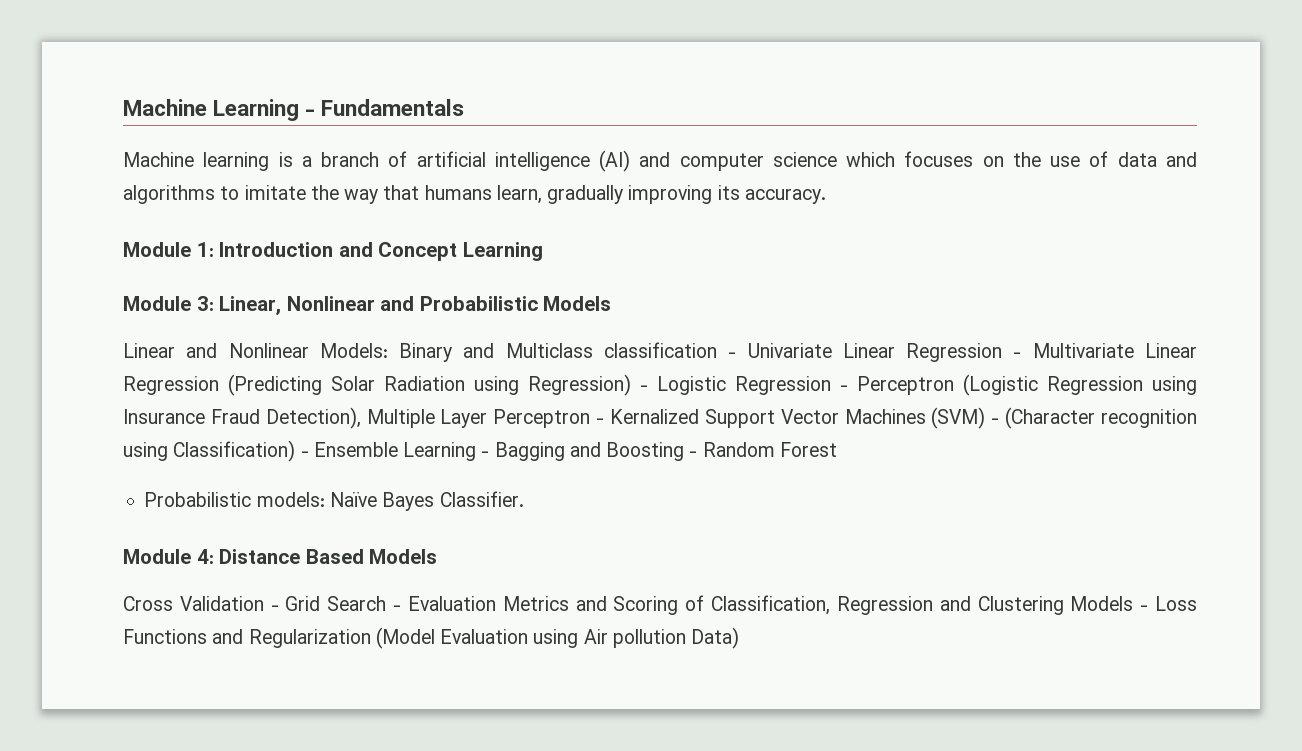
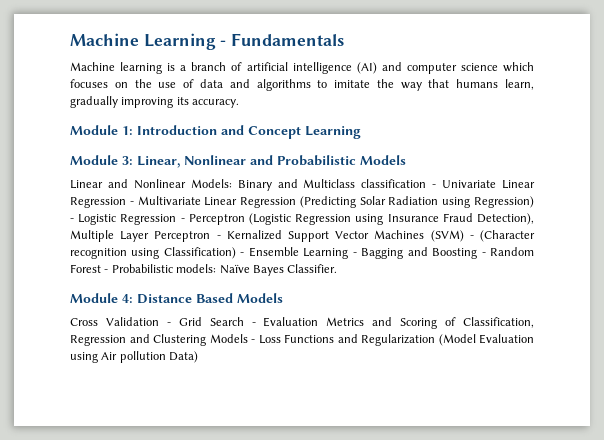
- Binary and Multiclass classification - Univariate Linear Regression - Multivariate Linear Regression (Predicting Solar Radiation using Regression) - Logistic Regression - Perceptron (Logistic Regression using Insurance Fraud Detection), Multiple Layer Perceptron - Kernalized Support Vector Machines (SVM) - (Character recognition using Classification) - Ensemble Learning - Bagging and Boosting - Random Forest
- Probabilistic models:
+ Binary and Multiclass classification - Univariate Linear Regression - Multivariate Linear Regression (Predicting Solar Radiation using Regression) - Logistic Regression - Perceptron (Logistic Regression using Insurance Fraud Detection), Multiple Layer Perceptron - Kernalized Support Vector Machines (SVM) - (Character recognition using Classification) - Ensemble Learning - Bagging and Boosting - Random Forest - Probabilistic models:

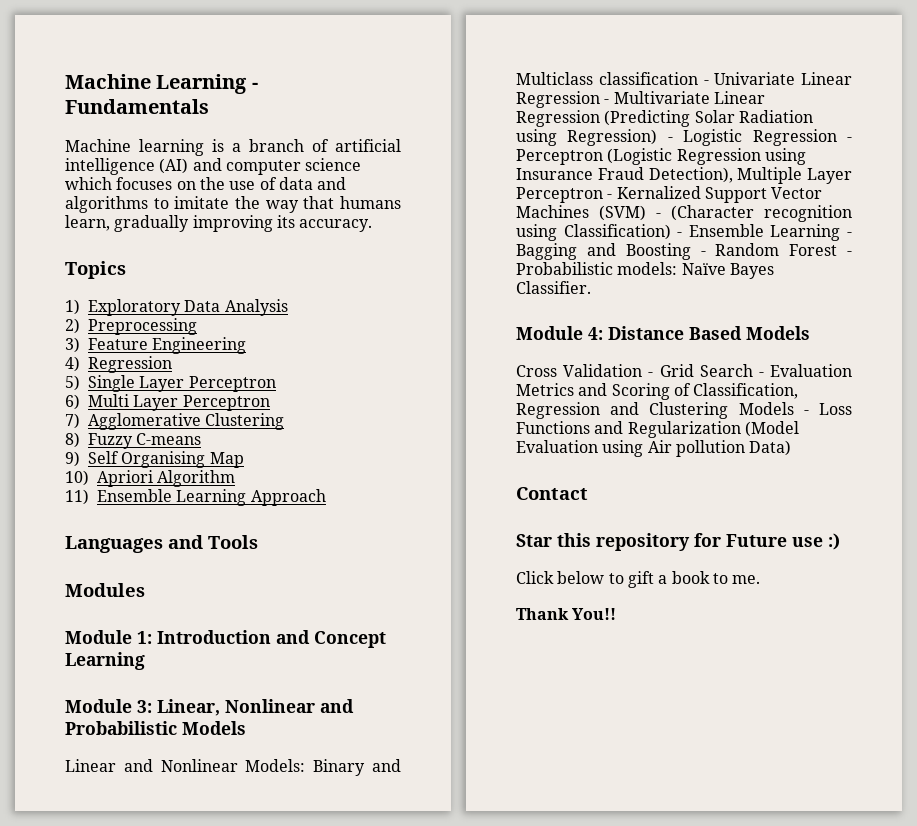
+ Topics
+ 1) Exploratory Data Analysis
+ 2) Preprocessing
+ 3) Feature Engineering
+ 4) Regression
+ 5) Single Layer Perceptron
+ 6) Multi Layer Perceptron
+ 7) Agglomerative Clustering
+ 8) Fuzzy C-means
+ 9) Self Organising Map
+ 10) Apriori Algorithm
+ 11) Ensemble Learning Approach
+ Languages and Tools
+ Modules
+ Contact
+ Star this repository for Future use :)
+ Click below to gift a book to me.
+ Thank You!!

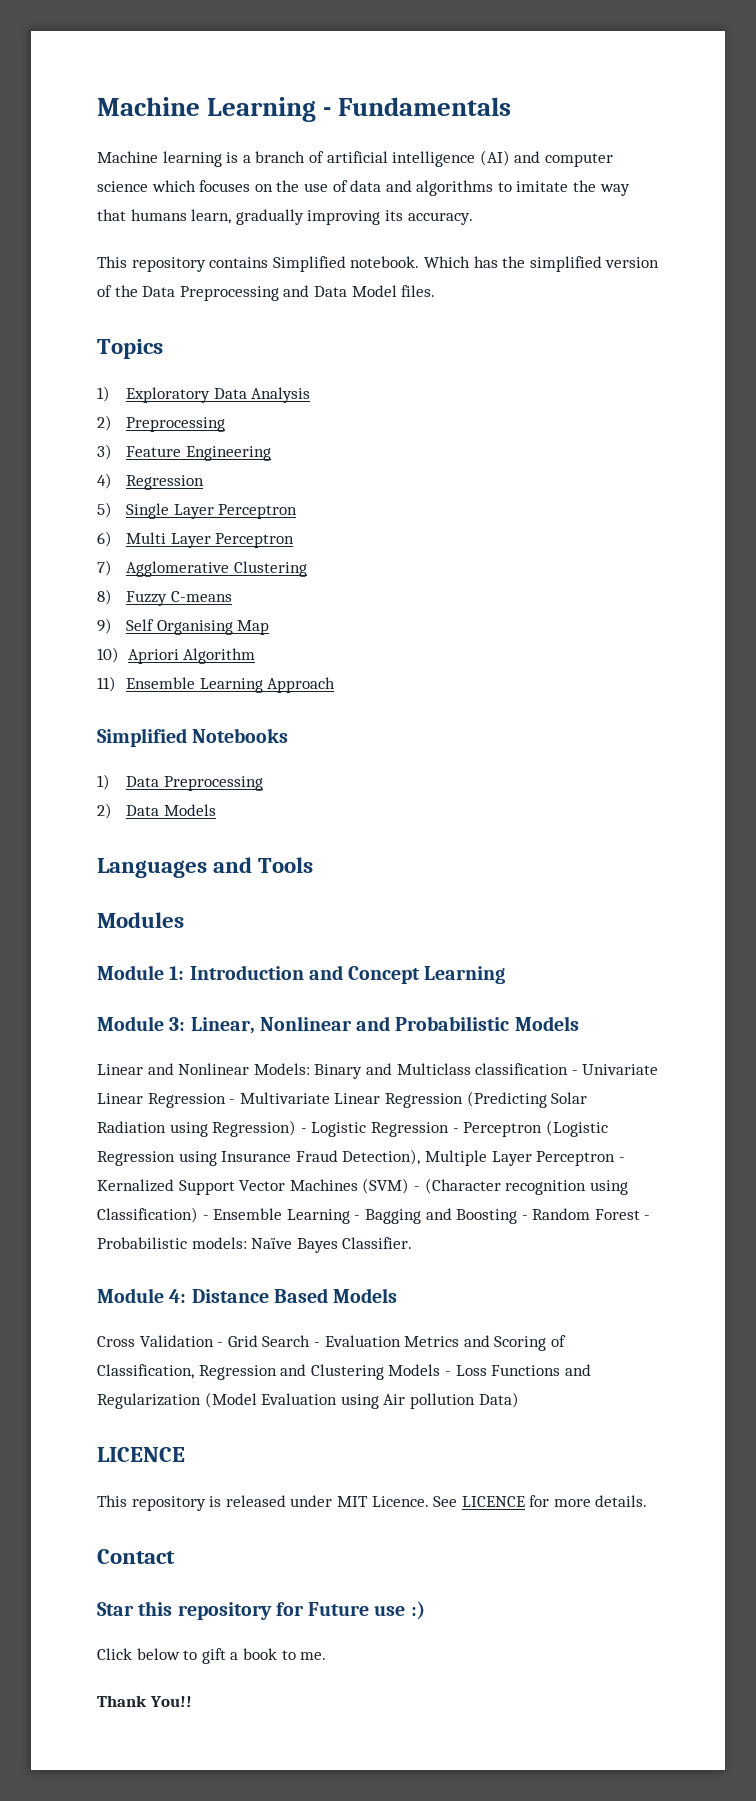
+ This repository contains Simplified notebook. Which has the simplified version of the Data Preprocessing and Data Model files.
+ Simplified Notebooks
+ 1) Data Preprocessing
+ 2) Data Models
  Cross Validation - Grid Search - Evaluation Metrics and Scoring of Classification, Regression and Clustering Models - Loss Functions and Regularization (Model Evaluation using Air pollution Data)
+ LICENCE
+ This repository is released under MIT Licence. See LICENCE for more details.

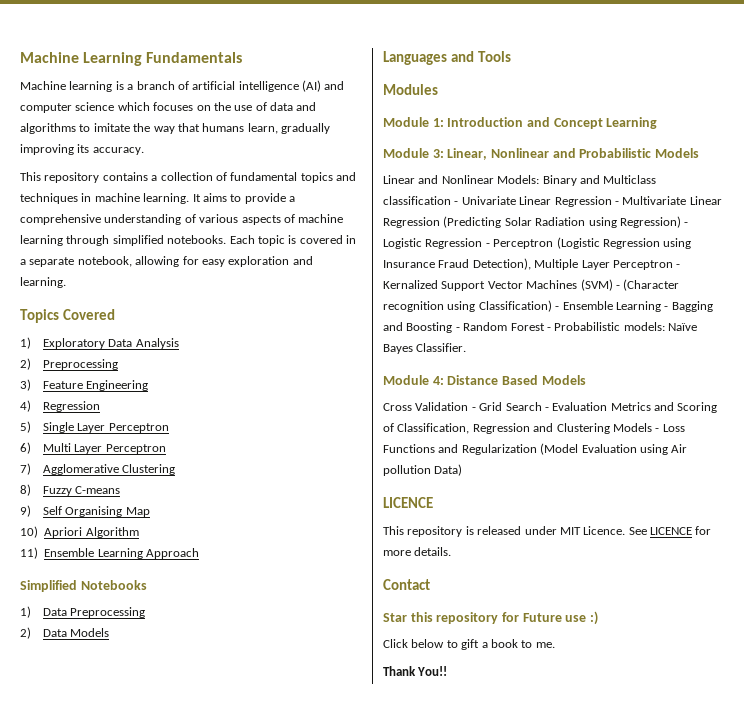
- Machine Learning - Fundamentals
+ Machine Learning Fundamentals
- This repository contains Simplified notebook. Which has the simplified version of the Data Preprocessing and Data Model files.
+ This repository contains a collection of fundamental topics and techniques in machine learning. It aims to provide a comprehensive understanding of various aspects of machine learning through simplified notebooks. Each topic is covered in a separate notebook, allowing for easy exploration and learning.
- Topics
+ Topics Covered

